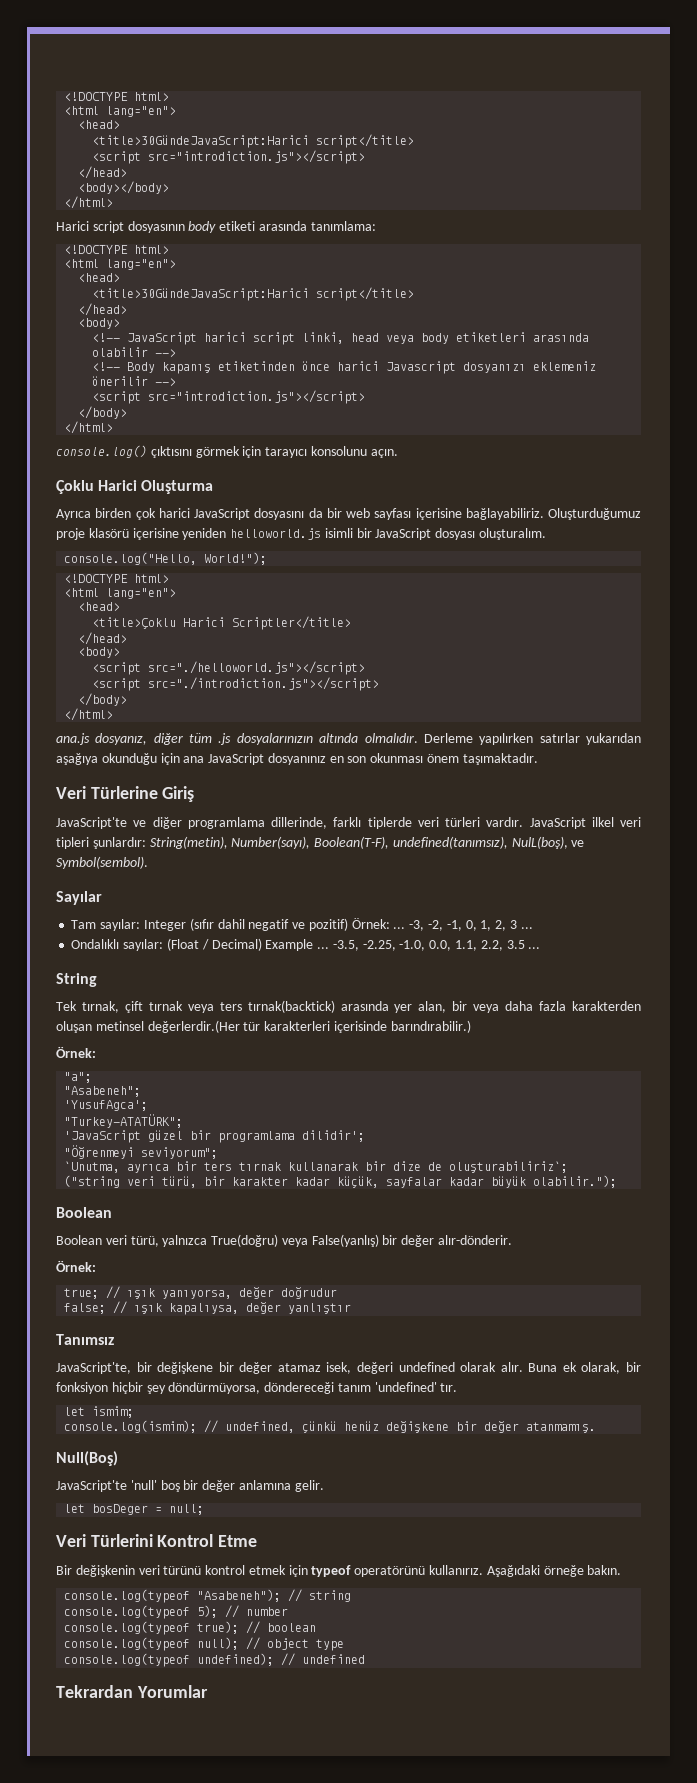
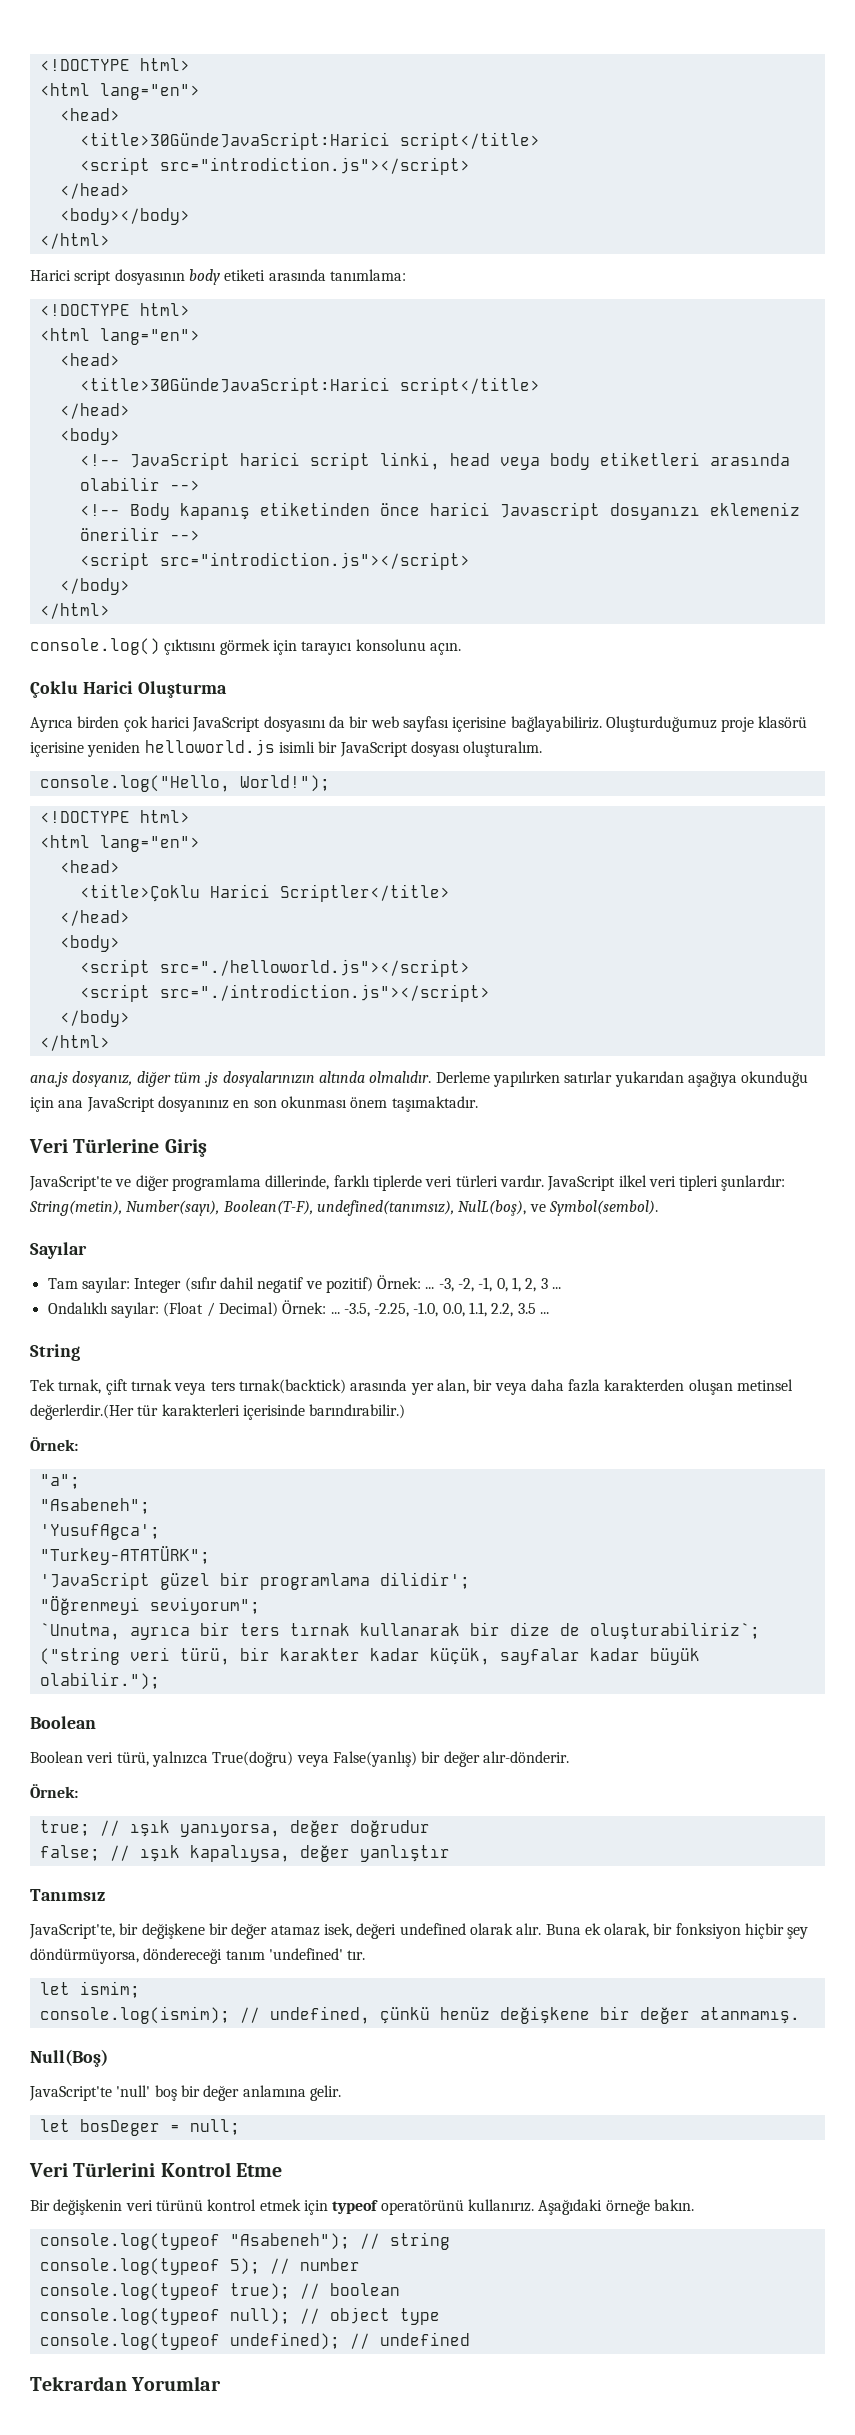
- Ondalıklı sayılar: (Float / Decimal) Example ...
+ Ondalıklı sayılar: (Float / Decimal) Örnek: ...

